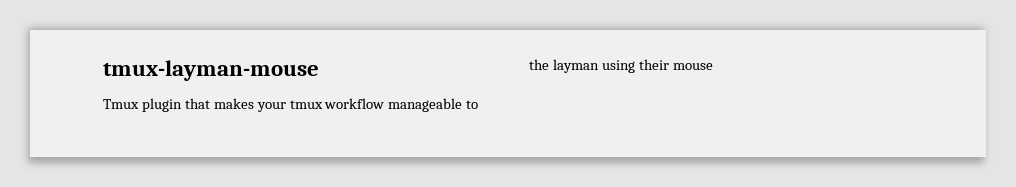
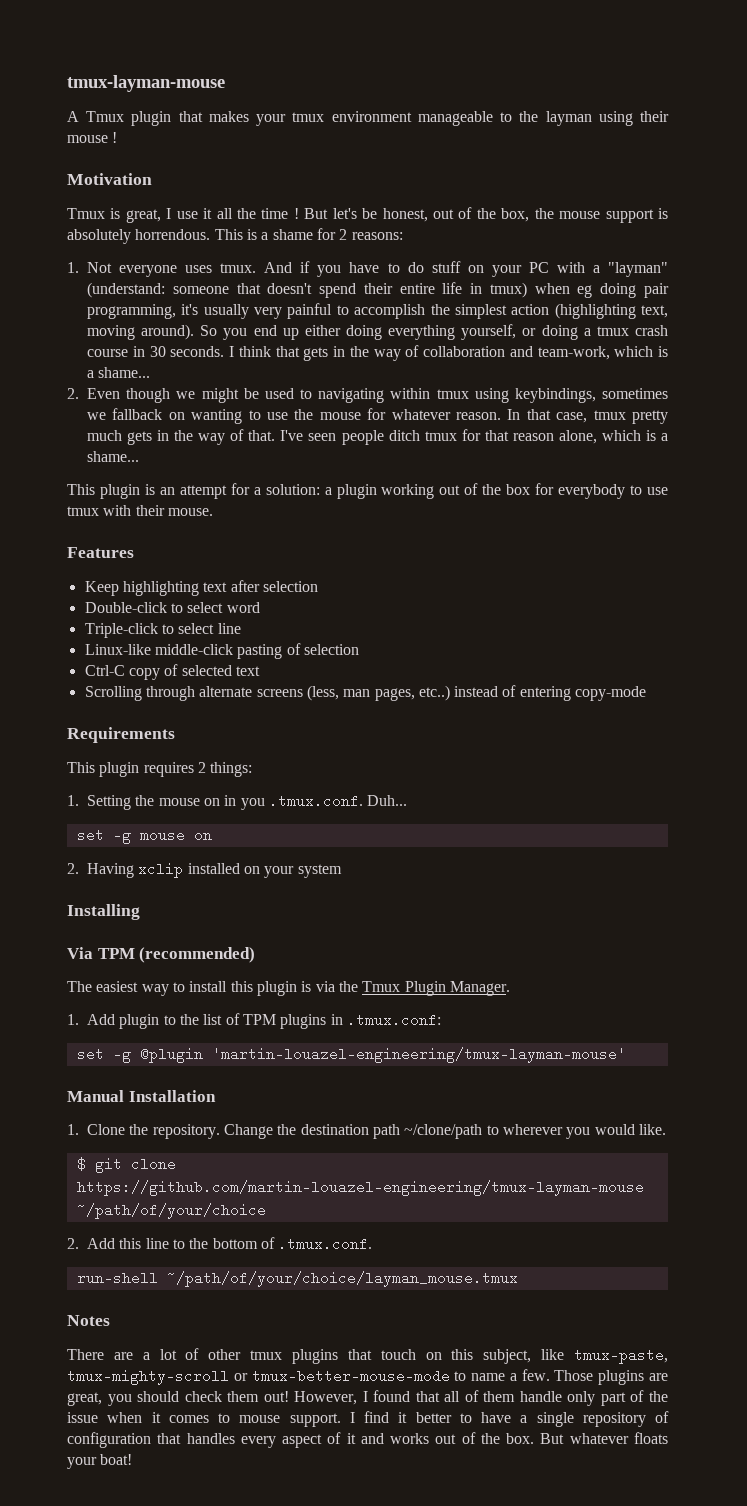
- Tmux plugin that makes your tmux workflow manageable to the layman using their mouse
+ A Tmux plugin that makes your tmux environment manageable to the layman using their mouse !
+ Motivation
+ Tmux is great, I use it all the time ! But let's be honest, out of the box, the mouse support is absolutely horrendous. This is a shame for 2 reasons:
+ 1. Not everyone uses tmux. And if you have to do stuff on your PC with a "layman" (understand: someone that doesn't spend their entire life in tmux) when eg doing pair programming, it's usually very painful to accomplish the simplest action (highlighting text, moving around). So you end up either doing everything yourself, or doing a tmux crash course in 30 seconds. I think that gets in the way of collaboration and team-work, which is a shame...
+ 2. Even though we might be used to navigating within tmux using keybindings, sometimes we fallback on wanting to use the mouse for whatever reason. In that case, tmux pretty much gets in the way of that. I've seen people ditch tmux for that reason alone, which is a shame...
+ This plugin is an attempt for a solution: a plugin working out of the box for everybody to use tmux with their mouse.
+ Features
+ Keep highlighting text after selection
+ Double-click to select word
+ Triple-click to select line
+ Linux-like middle-click pasting of selection
+ Ctrl-C copy of selected text
+ Scrolling through alternate screens (less, man pages, etc..) instead of entering copy-mode
+ Requirements
+ This plugin requires 2 things:
+ 1. Setting the mouse on in you .tmux.conf. Duh...
+ set -g mouse on
+ 2. Having xclip installed on your system
+ Installing
+ Via TPM (recommended)
+ The easiest way to install this plugin is via the Tmux Plugin Manager.
+ 1. Add plugin to the list of TPM plugins in .tmux.conf:
+ set -g @plugin 'martin-louazel-engineering/tmux-layman-mouse'
+ Manual Installation
+ 1. Clone the repository. Change the destination path ~/clone/path to wherever you would like.
+ $ git clone https://github.com/martin-louazel-engineering/tmux-layman-mouse ~/path/of/your/choice
+ 2. Add this line to the bottom of .tmux.conf.
+ run-shell ~/path/of/your/choice/layman_mouse.tmux
+ Notes
+ There are a lot of other tmux plugins that touch on this subject, like tmux-paste, tmux-mighty-scroll or tmux-better-mouse-mode to name a few. Those plugins are great, you should check them out! However, I found that all of them handle only part of the issue when it comes to mouse support. I find it better to have a single repository of configuration that handles every aspect of it and works out of the box. But whatever floats your boat!

